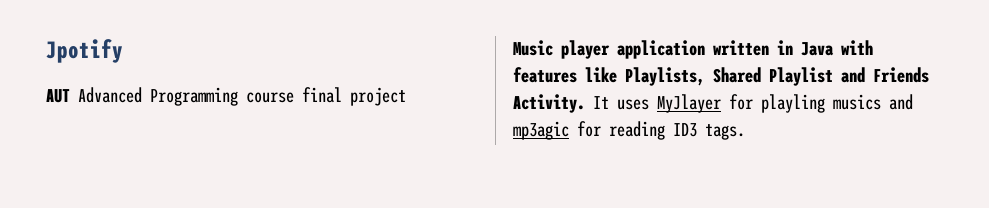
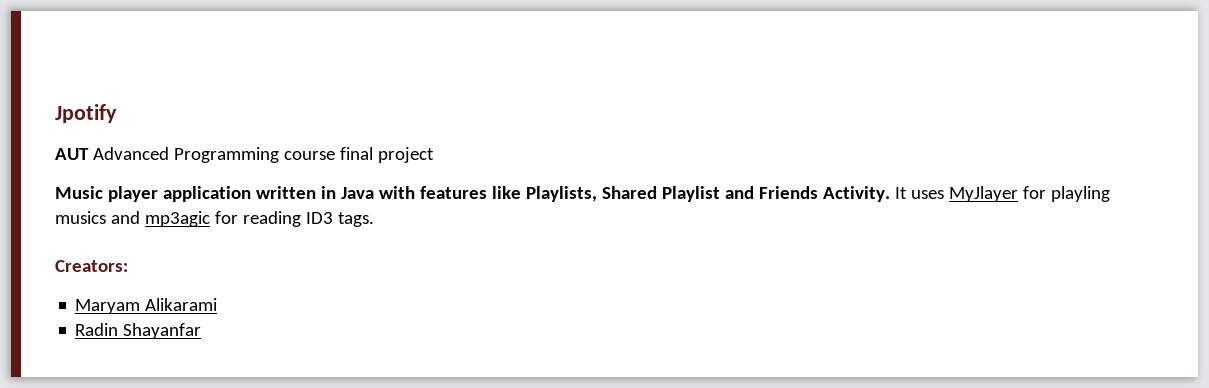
+ Creators:
+ Maryam Alikarami
+ Radin Shayanfar

